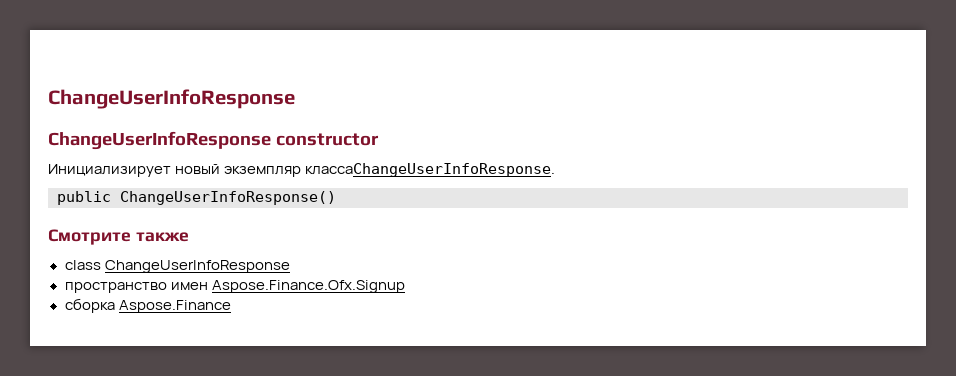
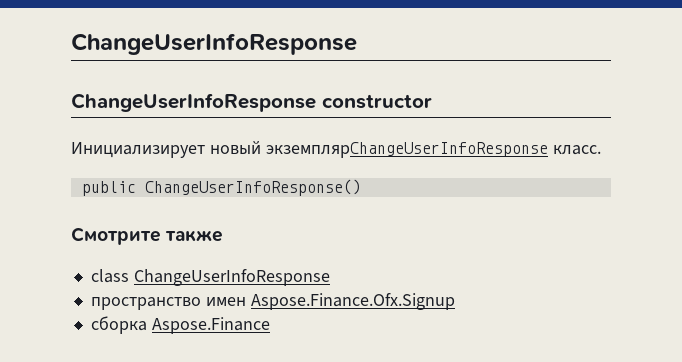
- Инициализирует новый экземпляр классаChangeUserInfoResponse.
+ Инициализирует новый экземплярChangeUserInfoResponse класс.

